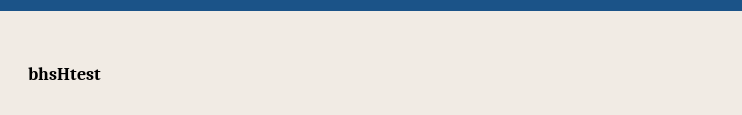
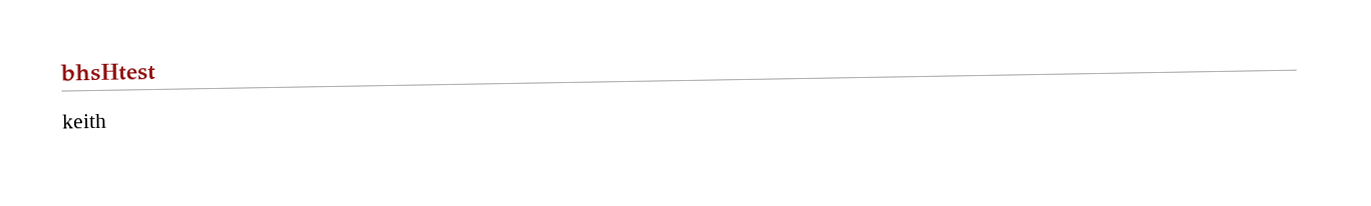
+ keith

